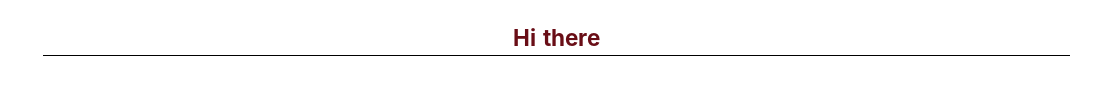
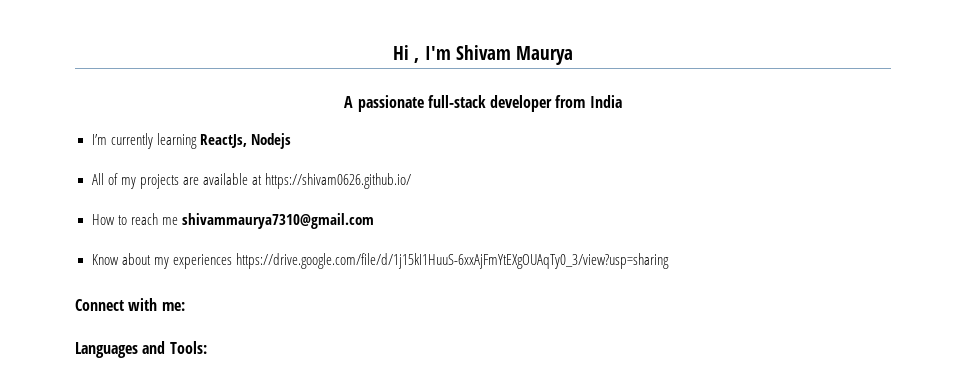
- Hi there
+ Hi , I'm Shivam Maurya
+ A passionate full-stack developer from India
+ I’m currently learning ReactJs, Nodejs
+ All of my projects are available at https://shivam0626.github.io/
+ How to reach me shivammaurya7310@gmail.com
+ Know about my experiences https://drive.google.com/file/d/1j15kI1HuuS-6xxAjFmYtEXgOUAqTy0_3/view?usp=sharing
+ Connect with me:
+ Languages and Tools:

